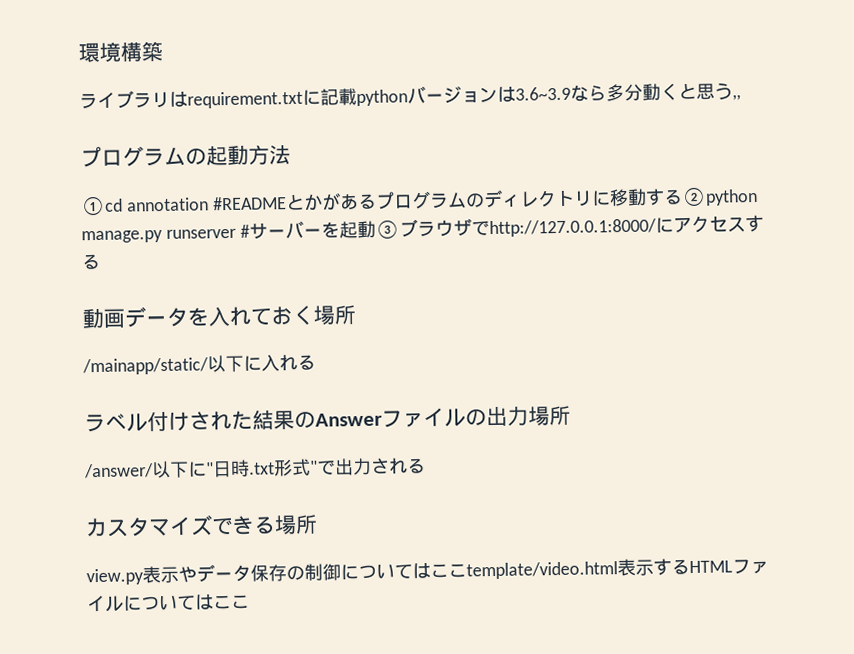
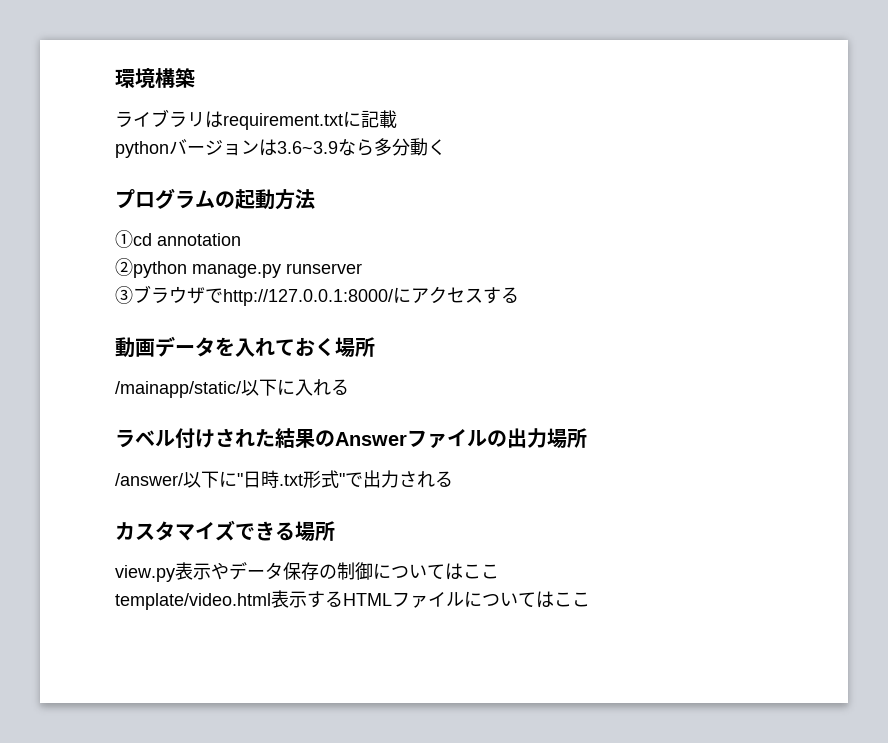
- ライブラリはrequirement.txtに記載pythonバージョンは3.6~3.9なら多分動くと思う,,
+ ライブラリはrequirement.txtに記載
+ pythonバージョンは3.6~3.9なら多分動く
- ①cd annotation #READMEとかがあるプログラムのディレクトリに移動する②python manage.py runserver #サーバーを起動③ブラウザでhttp://127.0.0.1:8000/にアクセスする
+ ①cd annotation
+ ②python manage.py runserver
+ ③ブラウザでhttp://127.0.0.1:8000/にアクセスする
- view.py表示やデータ保存の制御についてはここtemplate/video.html表示するHTMLファイルについてはここ
+ view.py表示やデータ保存の制御についてはここ
+ template/video.html表示するHTMLファイルについてはここ

